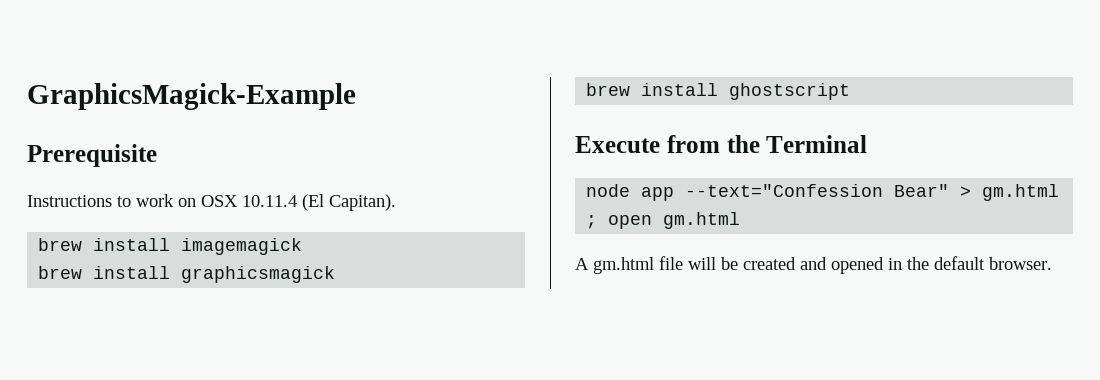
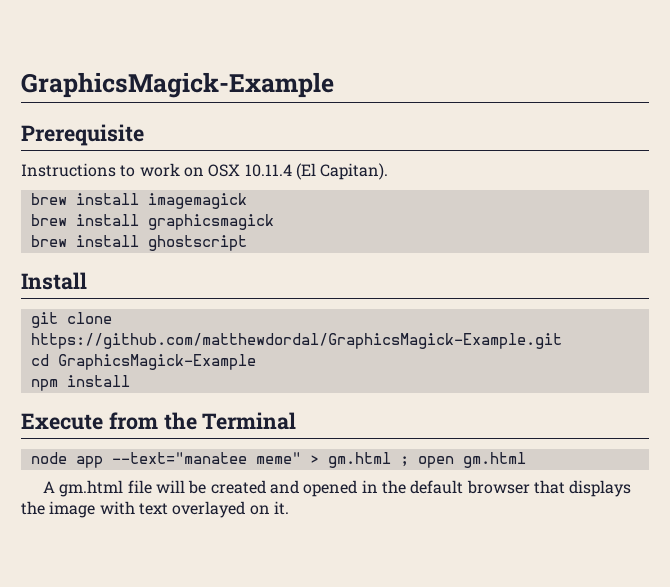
+ Install
+ git clone https://github.com/matthewdordal/GraphicsMagick-Example.git
+ cd GraphicsMagick-Example
+ npm install
- node app --text="Confession Bear" > gm.html ; open gm.html
+ node app --text="manatee meme" > gm.html ; open gm.html
- A gm.html file will be created and opened in the default browser.
+ A gm.html file will be created and opened in the default browser that displays the image with text overlayed on it.

